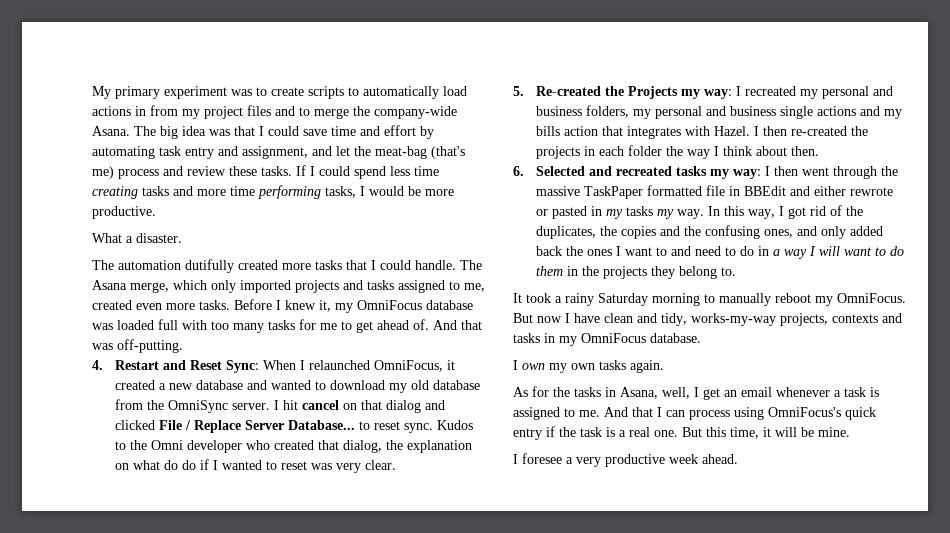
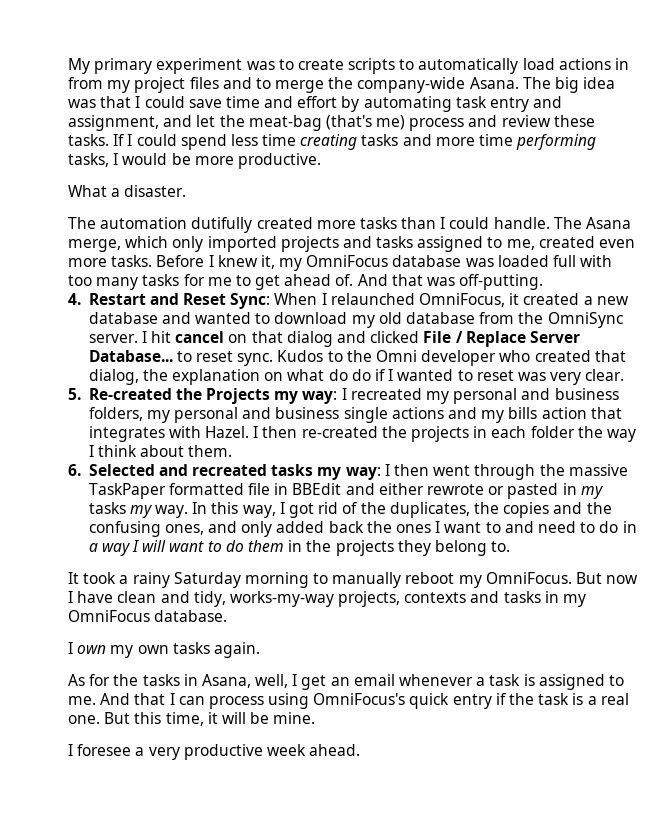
- The automation dutifully created more tasks that I could handle.
+ The automation dutifully created more tasks than I could handle.
- I then re-created the projects in each folder the way I think about then.
+ I then re-created the projects in each folder the way I think about them.

